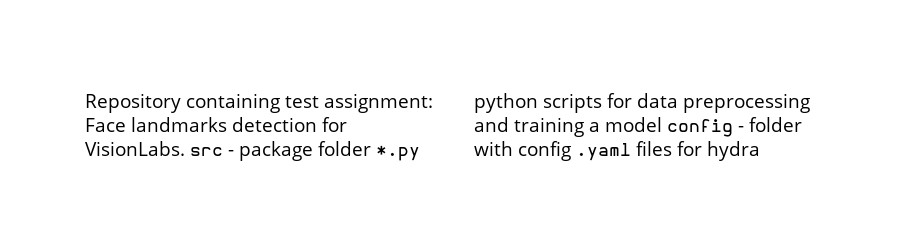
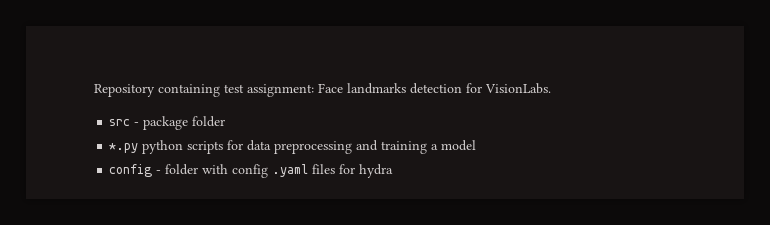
- Repository containing test assignment: Face landmarks detection for VisionLabs. src - package folder *.py python scripts for data preprocessing and training a model config - folder with config .yaml files for hydra
+ Repository containing test assignment: Face landmarks detection for VisionLabs.
+ src - package folder
+ *.py python scripts for data preprocessing and training a model
+ config - folder with config .yaml files for hydra

